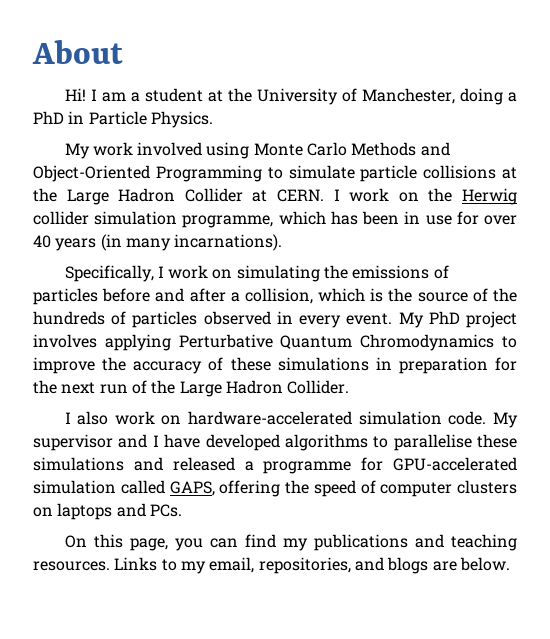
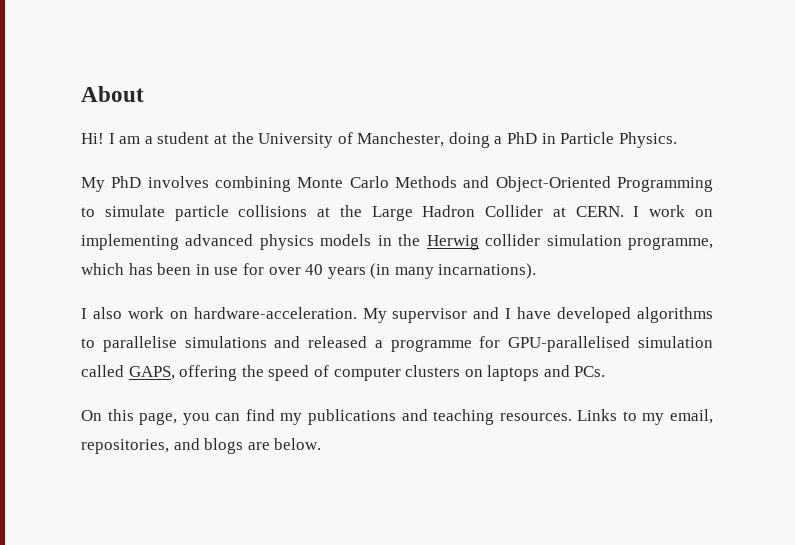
- My work involved using Monte Carlo Methods and Object-Oriented Programming to simulate particle collisions at the Large Hadron Collider at CERN.
+ My PhD involves combining Monte Carlo Methods and Object-Oriented Programming to simulate particle collisions at the Large Hadron Collider at CERN.
- I work on the Herwig collider simulation programme, which has been in use for over 40 years (in many incarnations).
+ I work on implementing advanced physics models in the Herwig collider simulation programme, which has been in use for over 40 years (in many incarnations).
- Specifically, I work on simulating the emissions of particles before and after a collision, which is the source of the hundreds of particles observed in every event. My PhD project involves applying Perturbative Quantum Chromodynamics to improve the accuracy of these simulations in preparation for the next run of the Large Hadron Collider.
- I also work on hardware-accelerated simulation code.
+ I also work on hardware-acceleration.
- My supervisor and I have developed algorithms to parallelise these simulations and released a programme for GPU-accelerated simulation called GAPS, offering the speed of computer clusters on laptops and PCs.
+ My supervisor and I have developed algorithms to parallelise simulations and released a programme for GPU-parallelised simulation called GAPS, offering the speed of computer clusters on laptops and PCs.

